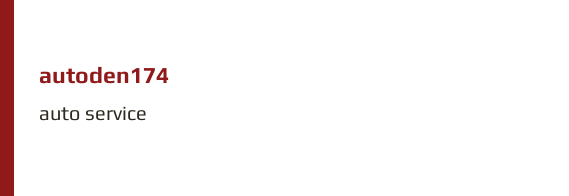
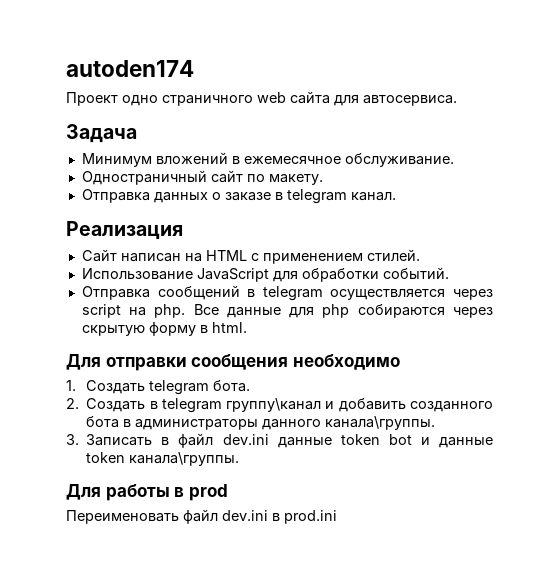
- auto service
+ Проект одно страничного web сайта для автосервиса.
+ Задача
+ Минимум вложений в ежемесячное обслуживание.
+ Одностраничный сайт по макету.
+ Отправка данных о заказе в telegram канал.
+ Реализация
+ Сайт написан на HTML с применением стилей.
+ Использование JavaScript для обработки событий.
+ Отправка сообщений в telegram осуществляется через script на php. Все данные для php собираются через скрытую форму в html.
+ Для отправки сообщения необходимо
+ 1. Создать telegram бота.
+ 2. Создать в telegram группу\канал и добавить созданного бота в администраторы данного канала\группы.
+ 3. Записать в файл dev.ini данные token bot и данные token канала\группы.
+ Для работы в prod
+ Переименовать файл dev.ini в prod.ini

